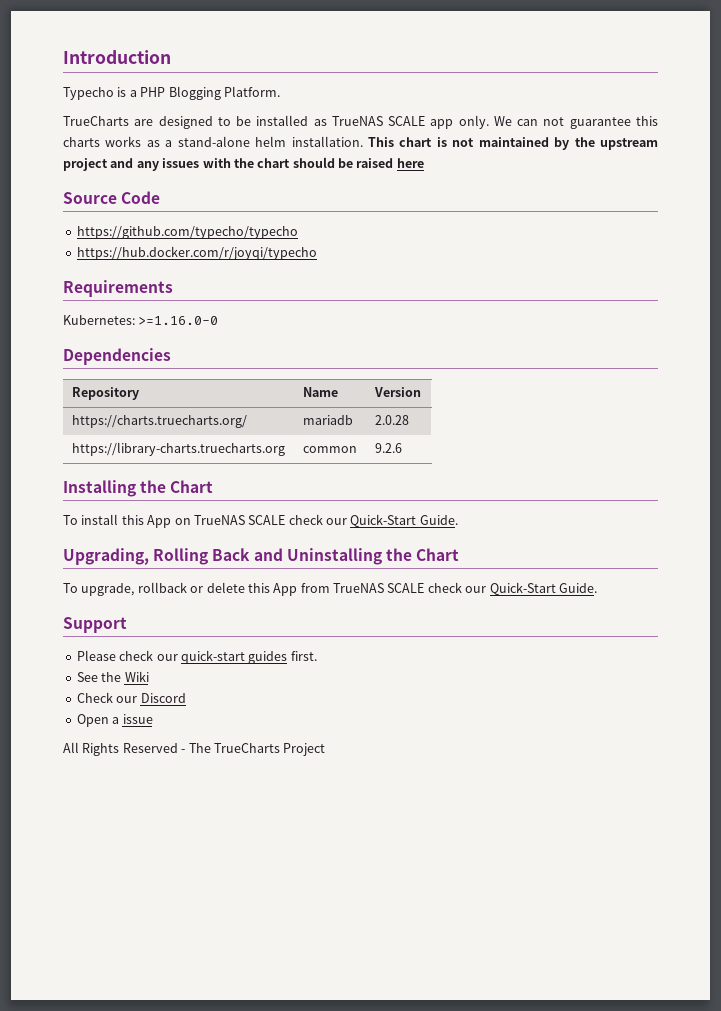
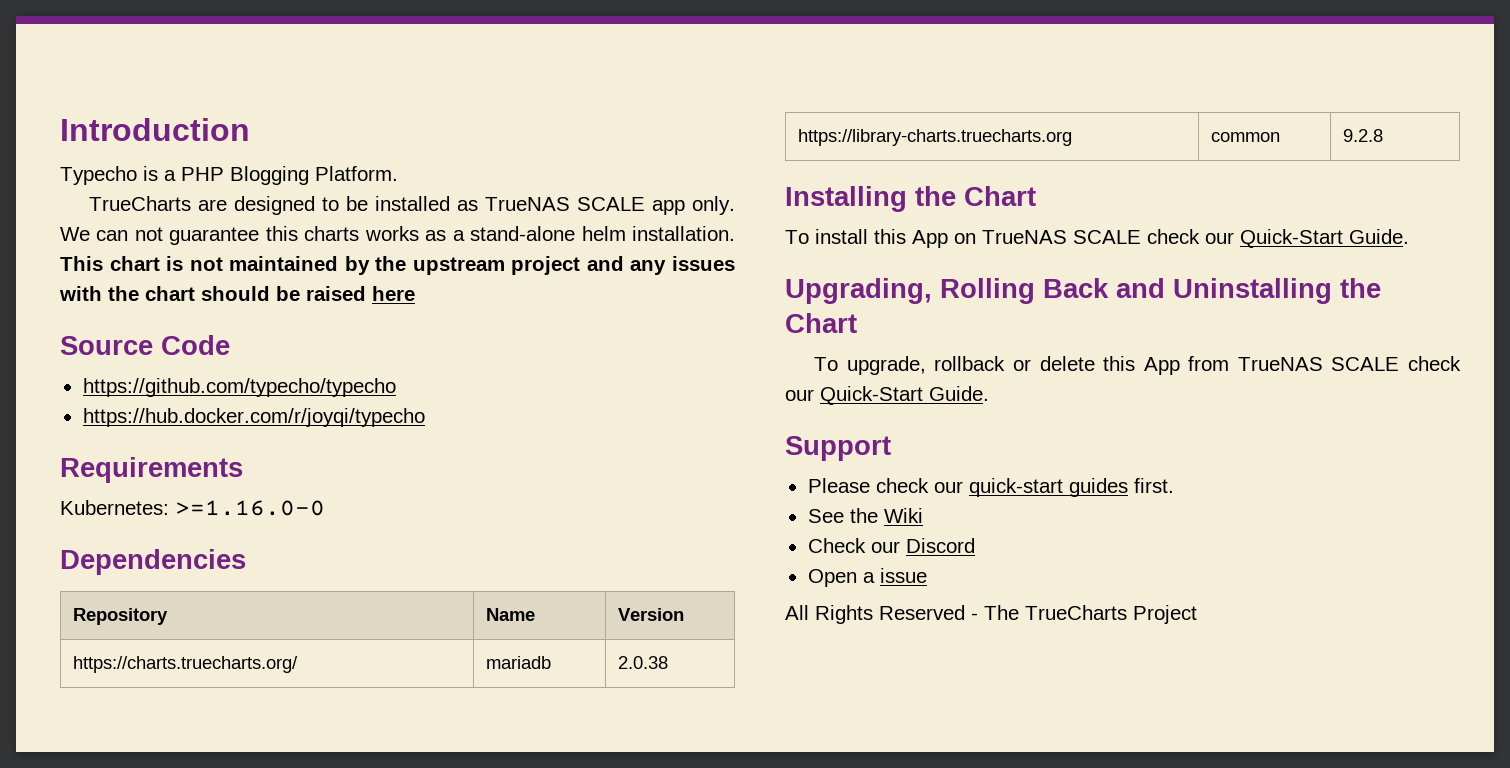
- https://charts.truecharts.org/ | mariadb | 2.0.28
+ https://charts.truecharts.org/ | mariadb | 2.0.38
- https://library-charts.truecharts.org | common | 9.2.6
+ https://library-charts.truecharts.org | common | 9.2.8

